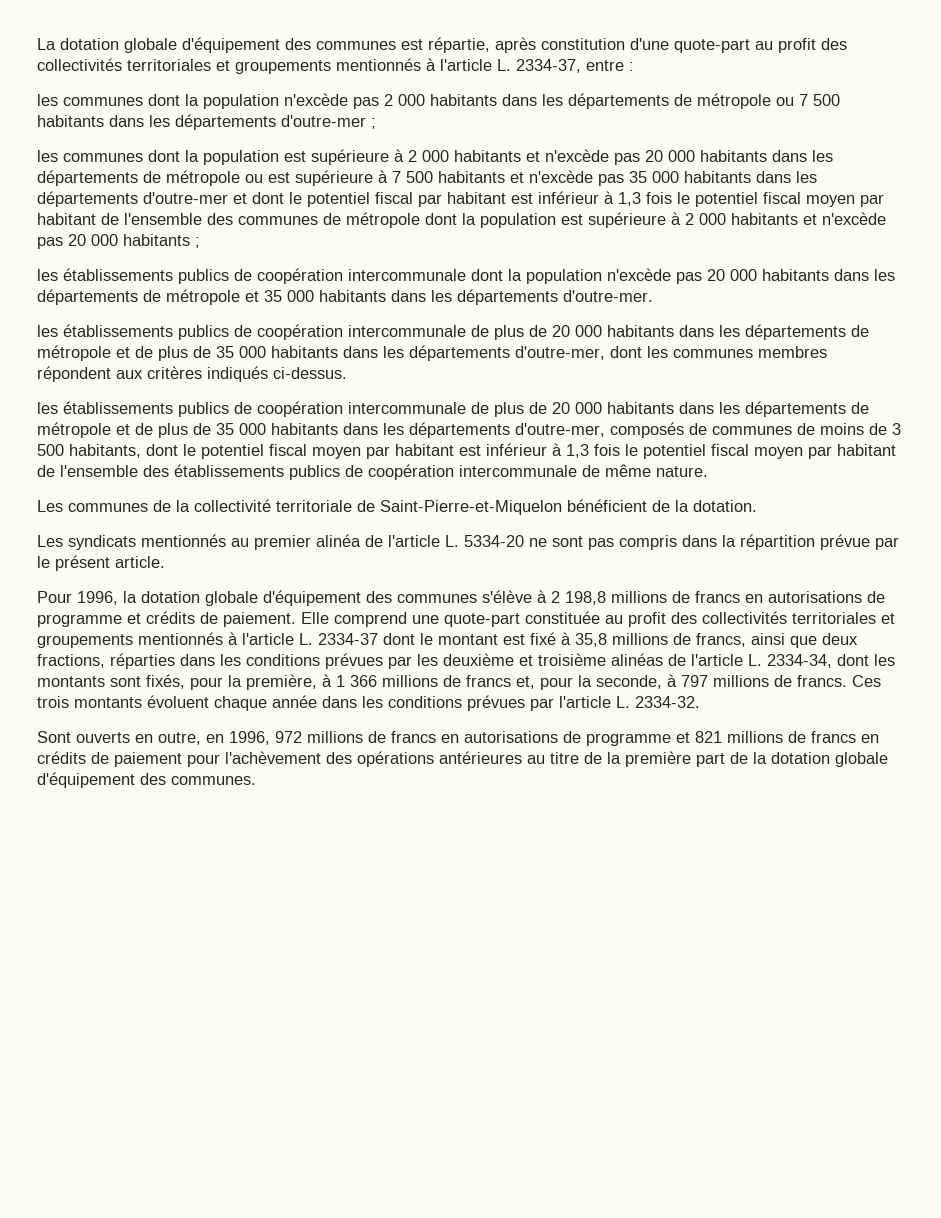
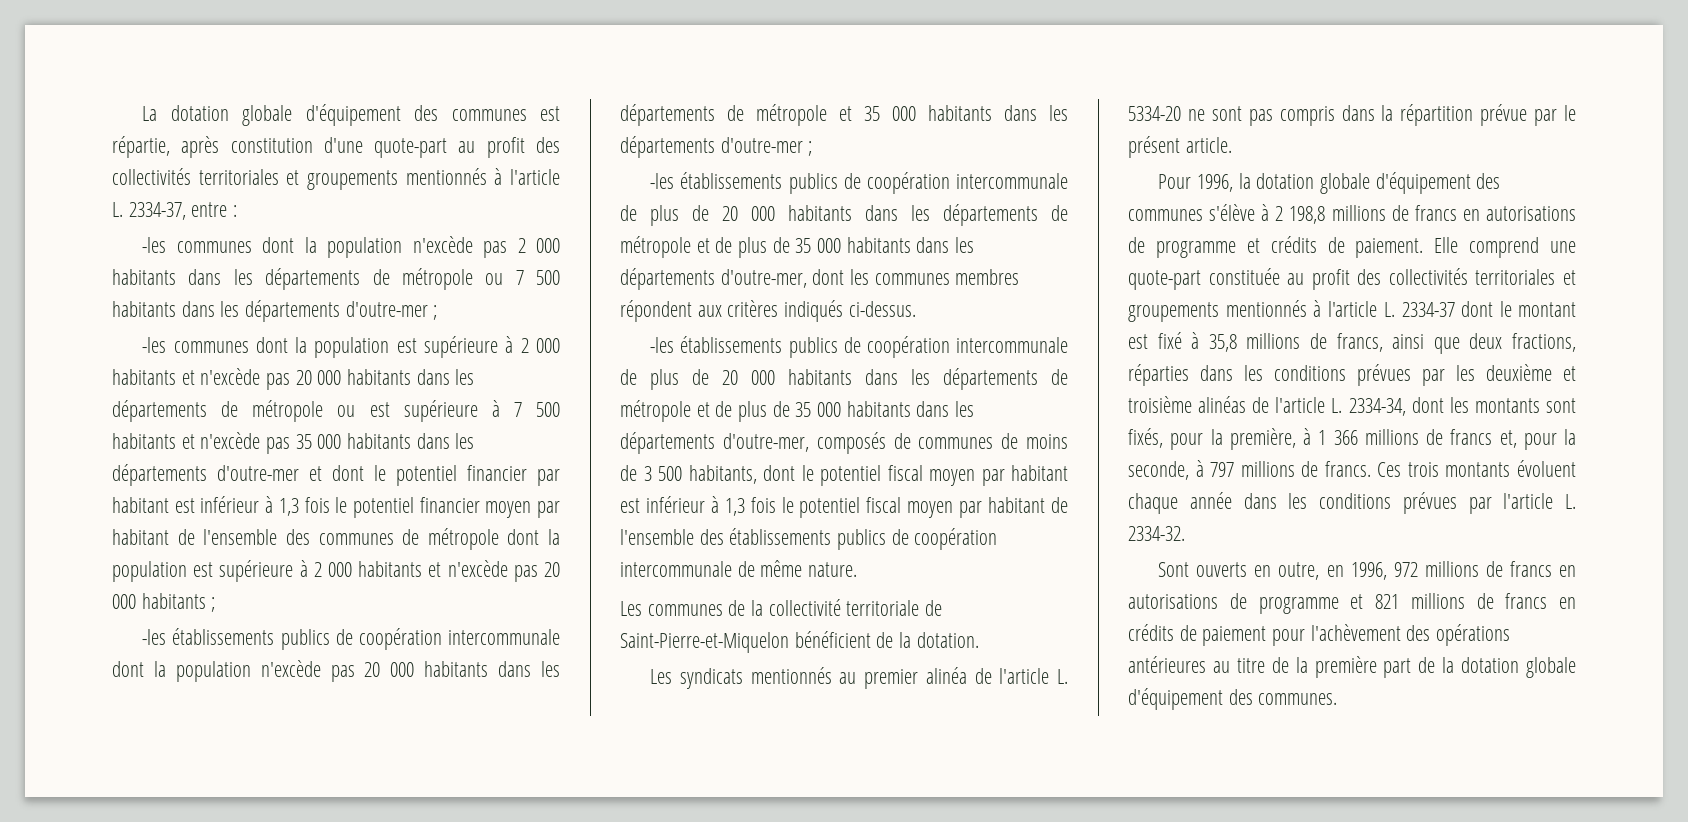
- les communes dont la population n'excède pas 2 000 habitants dans les départements de métropole ou 7 500 habitants dans les départements d'outre-mer ;
+ -les communes dont la population n'excède pas 2 000 habitants dans les départements de métropole ou 7 500 habitants dans les départements d'outre-mer ;
- les communes dont la population est supérieure à 2 000 habitants et n'excède pas 20 000 habitants dans les départements de métropole ou est supérieure à 7 500 habitants et n'excède pas 35 000 habitants dans les départements d'outre-mer et dont le potentiel fiscal par habitant est inférieur à 1,3 fois le potentiel fiscal moyen par habitant de l'ensemble des communes de métropole dont la population est supérieure à 2 000 habitants et n'excède pas 20 000 habitants ;
+ -les communes dont la population est supérieure à 2 000 habitants et n'excède pas 20 000 habitants dans les départements de métropole ou est supérieure à 7 500 habitants et n'excède pas 35 000 habitants dans les départements d'outre-mer et dont le potentiel financier par habitant est inférieur à 1,3 fois le potentiel financier moyen par habitant de l'ensemble des communes de métropole dont la population est supérieure à 2 000 habitants et n'excède pas 20 000 habitants ;
- les établissements publics de coopération intercommunale dont la population n'excède pas 20 000 habitants dans les départements de métropole et 35 000 habitants dans les départements d'outre-mer.
- les établissements publics de coopération intercommunale de plus de 20 000 habitants dans les départements de métropole et de plus de 35 000 habitants dans les départements d'outre-mer, dont les communes membres répondent aux critères indiqués ci-dessus.
+ -les établissements publics de coopération intercommunale dont la population n'excède pas 20 000 habitants dans les départements de métropole et 35 000 habitants dans les départements d'outre-mer ;
+ -les établissements publics de coopération intercommunale de plus de 20 000 habitants dans les départements de métropole et de plus de 35 000 habitants dans les départements d'outre-mer, dont les communes membres répondent aux critères indiqués ci-dessus.
- les établissements publics de coopération intercommunale de plus de 20 000 habitants dans les départements de métropole et de plus de 35 000 habitants dans les départements d'outre-mer, composés de communes de moins de 3 500 habitants, dont le potentiel fiscal moyen par habitant est inférieur à 1,3 fois le potentiel fiscal moyen par habitant de l'ensemble des établissements publics de coopération intercommunale de même nature.
+ -les établissements publics de coopération intercommunale de plus de 20 000 habitants dans les départements de métropole et de plus de 35 000 habitants dans les départements d'outre-mer, composés de communes de moins de 3 500 habitants, dont le potentiel fiscal moyen par habitant est inférieur à 1,3 fois le potentiel fiscal moyen par habitant de l'ensemble des établissements publics de coopération intercommunale de même nature.

